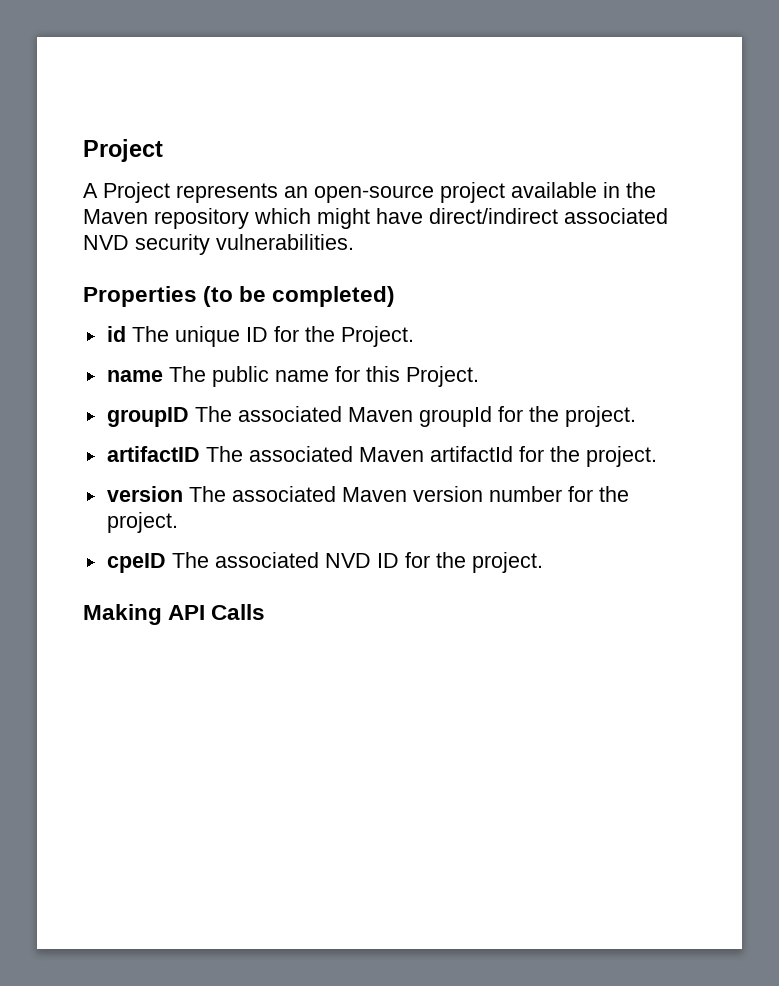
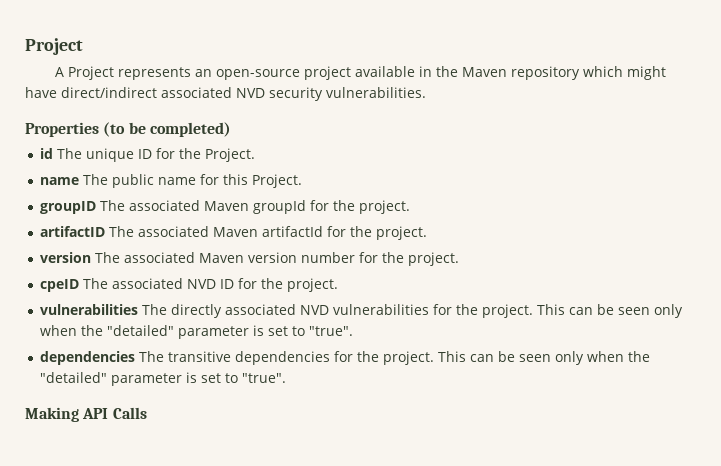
+ vulnerabilities The directly associated NVD vulnerabilities for the project. This can be seen only when the "detailed" parameter is set to "true".
+ dependencies The transitive dependencies for the project. This can be seen only when the "detailed" parameter is set to "true".

